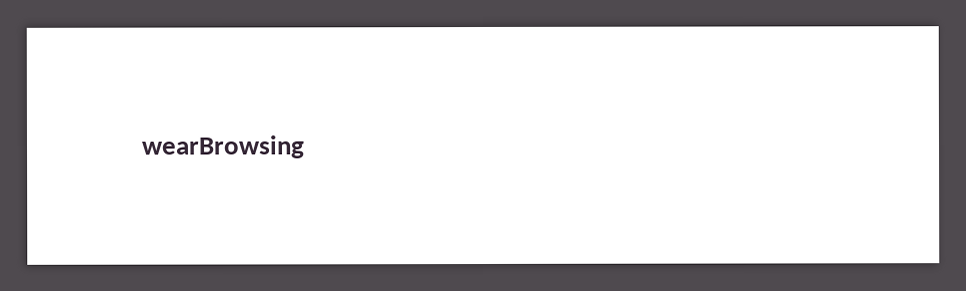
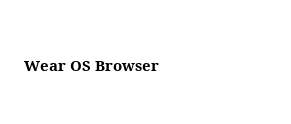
- wearBrowsing
+ Wear OS Browser

